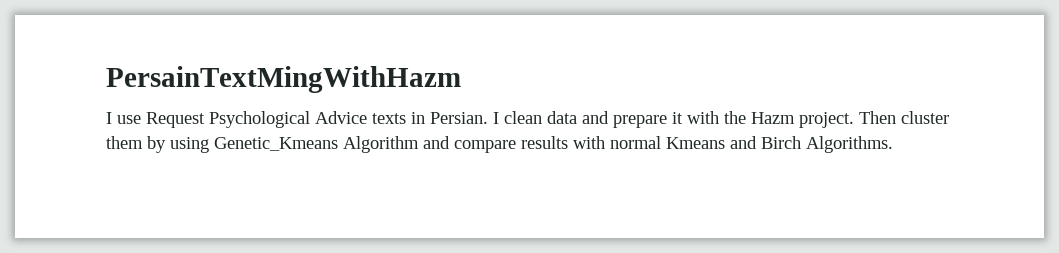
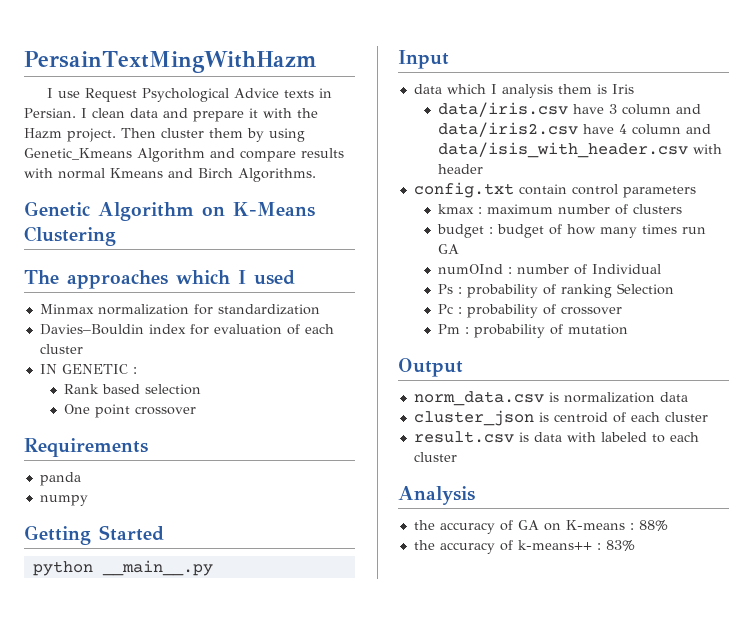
+ Genetic Algorithm on K-Means Clustering
+ The approaches which I used
+ Minmax normalization for standardization
+ Davies–Bouldin index for evaluation of each cluster
+ IN GENETIC :
+ Rank based selection
+ One point crossover
+ Requirements
+ panda
+ numpy
+ Getting Started
+ python __main__.py
+ Input
+ data which I analysis them is Iris
+ data/iris.csv have 3 column and data/iris2.csv have 4 column and data/isis_with_header.csv with header
+ config.txt contain control parameters
+ kmax : maximum number of clusters
+ budget : budget of how many times run GA
+ numOInd : number of Individual
+ Ps : probability of ranking Selection
+ Pc : probability of crossover
+ Pm : probability of mutation
+ Output
+ norm_data.csv is normalization data
+ cluster_json is centroid of each cluster
+ result.csv is data with labeled to each cluster
+ Analysis
+ the accuracy of GA on K-means : 88%
+ the accuracy of k-means++ : 83%

